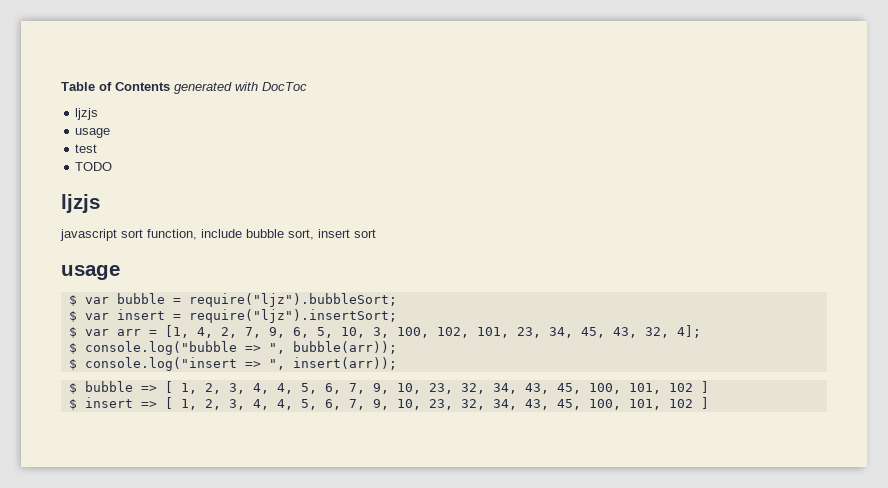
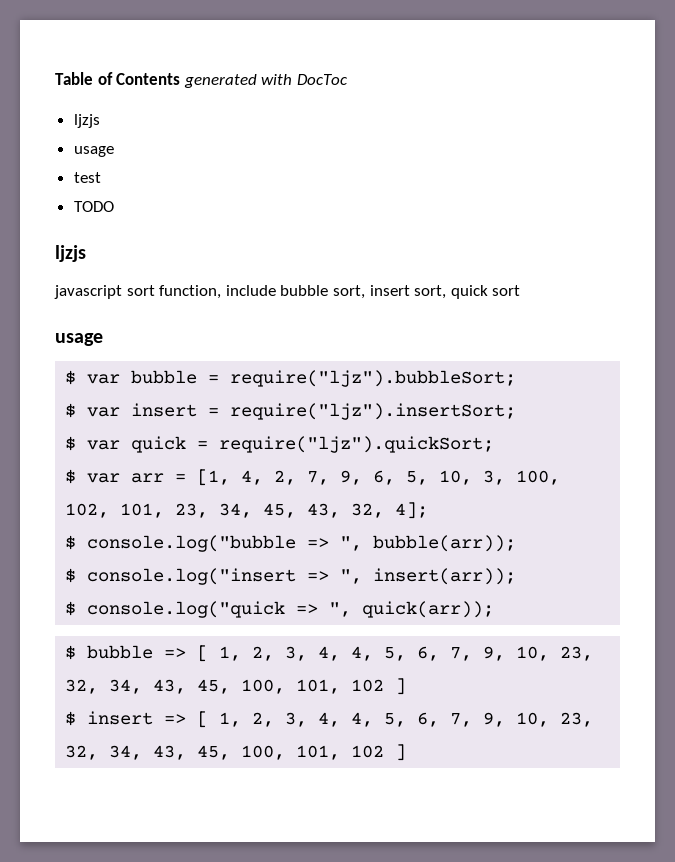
- javascript sort function, include bubble sort, insert sort
+ javascript sort function, include bubble sort, insert sort, quick sort
+ $ var quick = require("ljz").quickSort;
+ $ console.log("quick => ", quick(arr));

